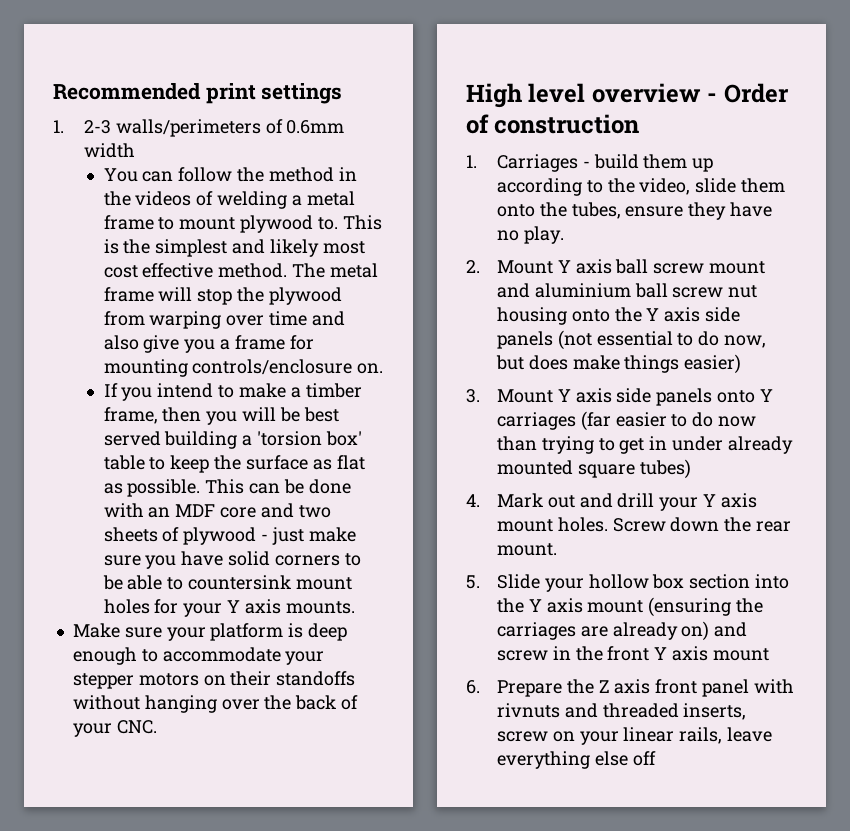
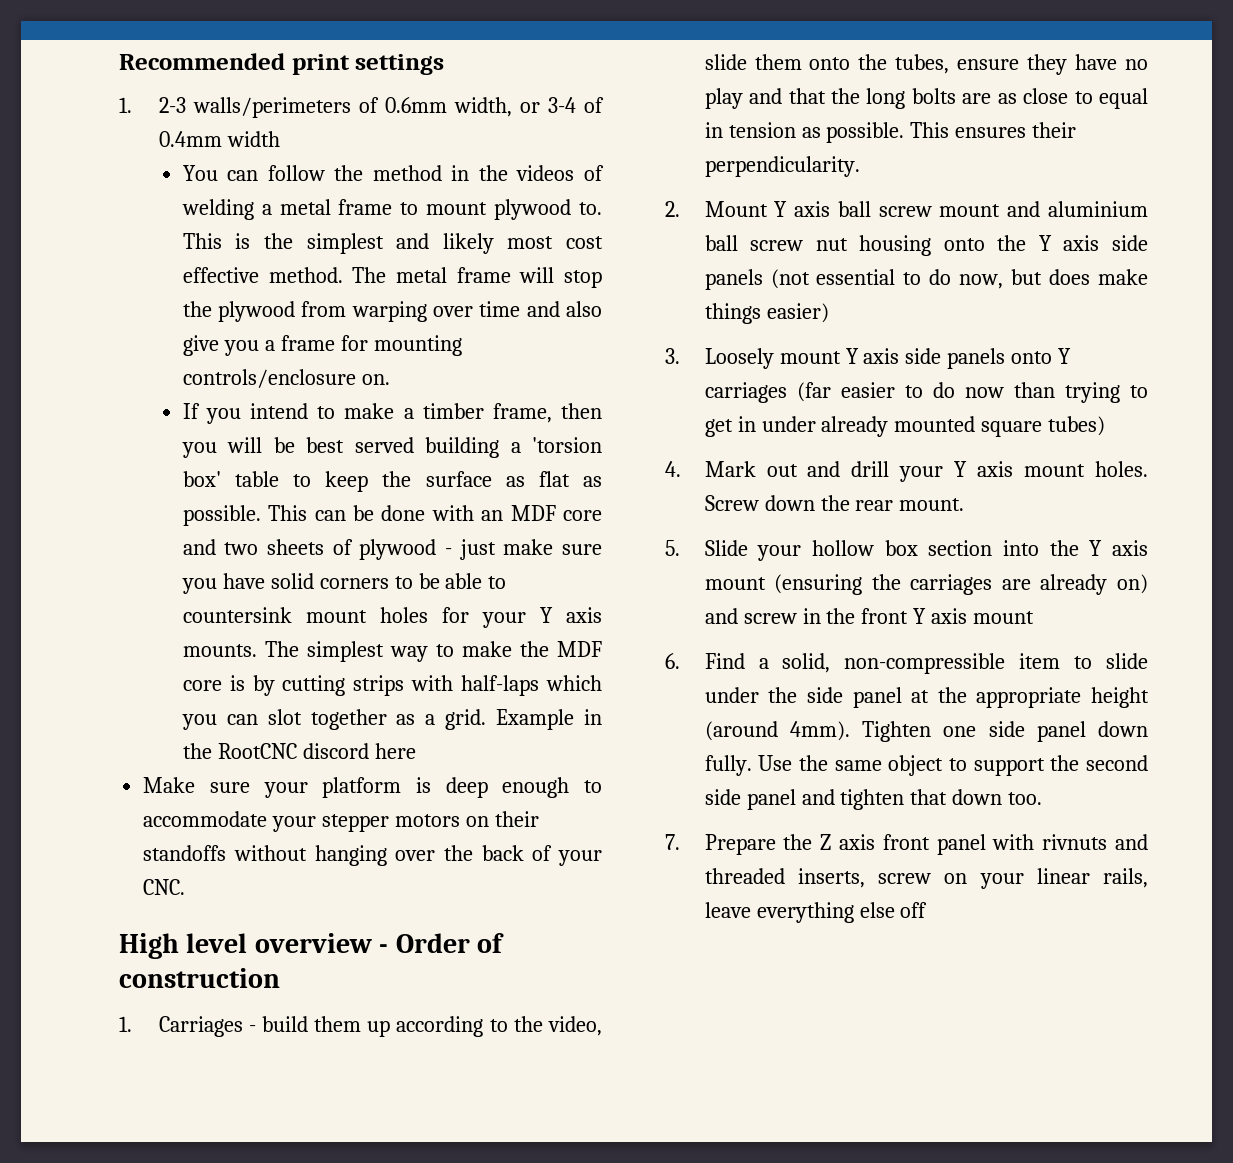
- 1. 2-3 walls/perimeters of 0.6mm width
+ 1. 2-3 walls/perimeters of 0.6mm width, or 3-4 of 0.4mm width
+ The simplest way to make the MDF core is by cutting strips with half-laps which you can slot together as a grid. Example in the RootCNC discord here
- 1. Carriages - build them up according to the video, slide them onto the tubes, ensure they have no play.
+ 1. Carriages - build them up according to the video, slide them onto the tubes, ensure they have no play and that the long bolts are as close to equal in tension as possible. This ensures their perpendicularity.
- 3. Mount Y axis side panels onto Y carriages (far easier to do now than trying to get in under already mounted square tubes)
+ 3. Loosely mount Y axis side panels onto Y carriages (far easier to do now than trying to get in under already mounted square tubes)
- 6. Prepare the Z axis front panel with rivnuts and threaded inserts, screw on your linear rails, leave everything else off
+ 6. Find a solid, non-compressible item to slide under the side panel at the appropriate height (around 4mm). Tighten one side panel down fully. Use the same object to support the second side panel and tighten that down too.
+ 7. Prepare the Z axis front panel with rivnuts and threaded inserts, screw on your linear rails, leave everything else off

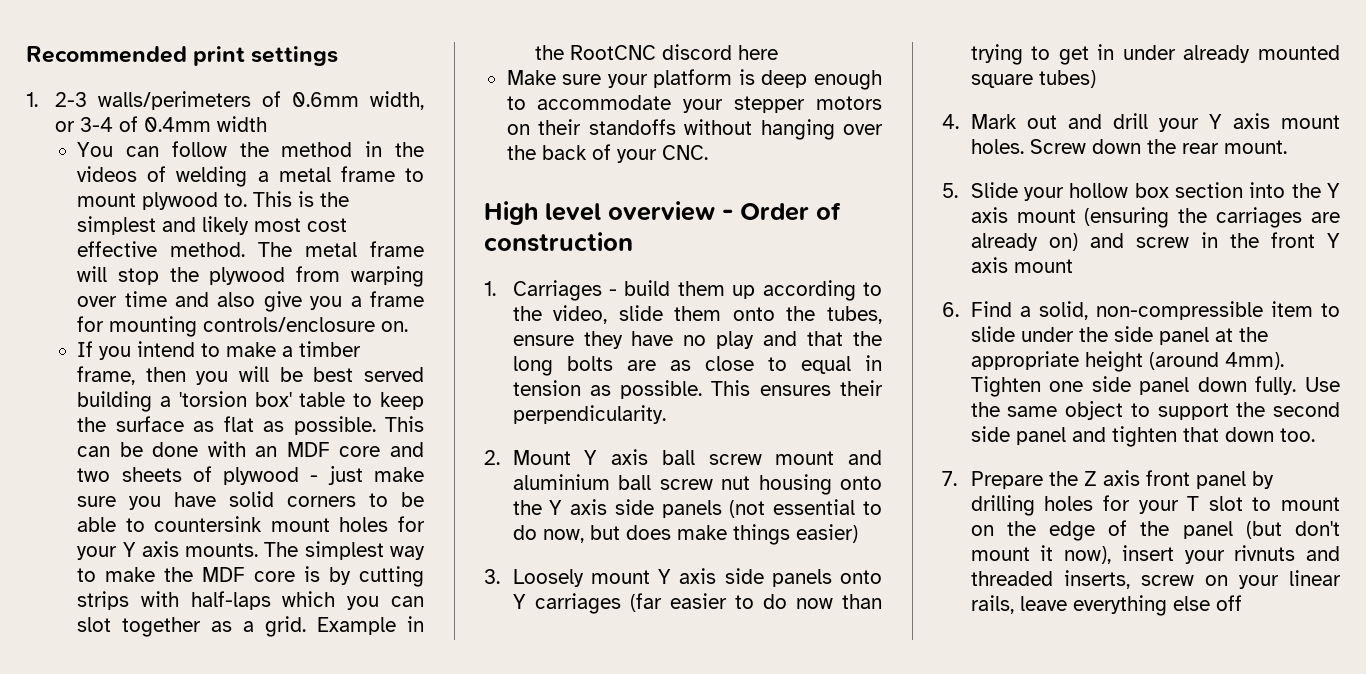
- 7. Prepare the Z axis front panel with rivnuts and threaded inserts, screw on your linear rails, leave everything else off
+ 7. Prepare the Z axis front panel by drilling holes for your T slot to mount on the edge of the panel (but don't mount it now), insert your rivnuts and threaded inserts, screw on your linear rails, leave everything else off

